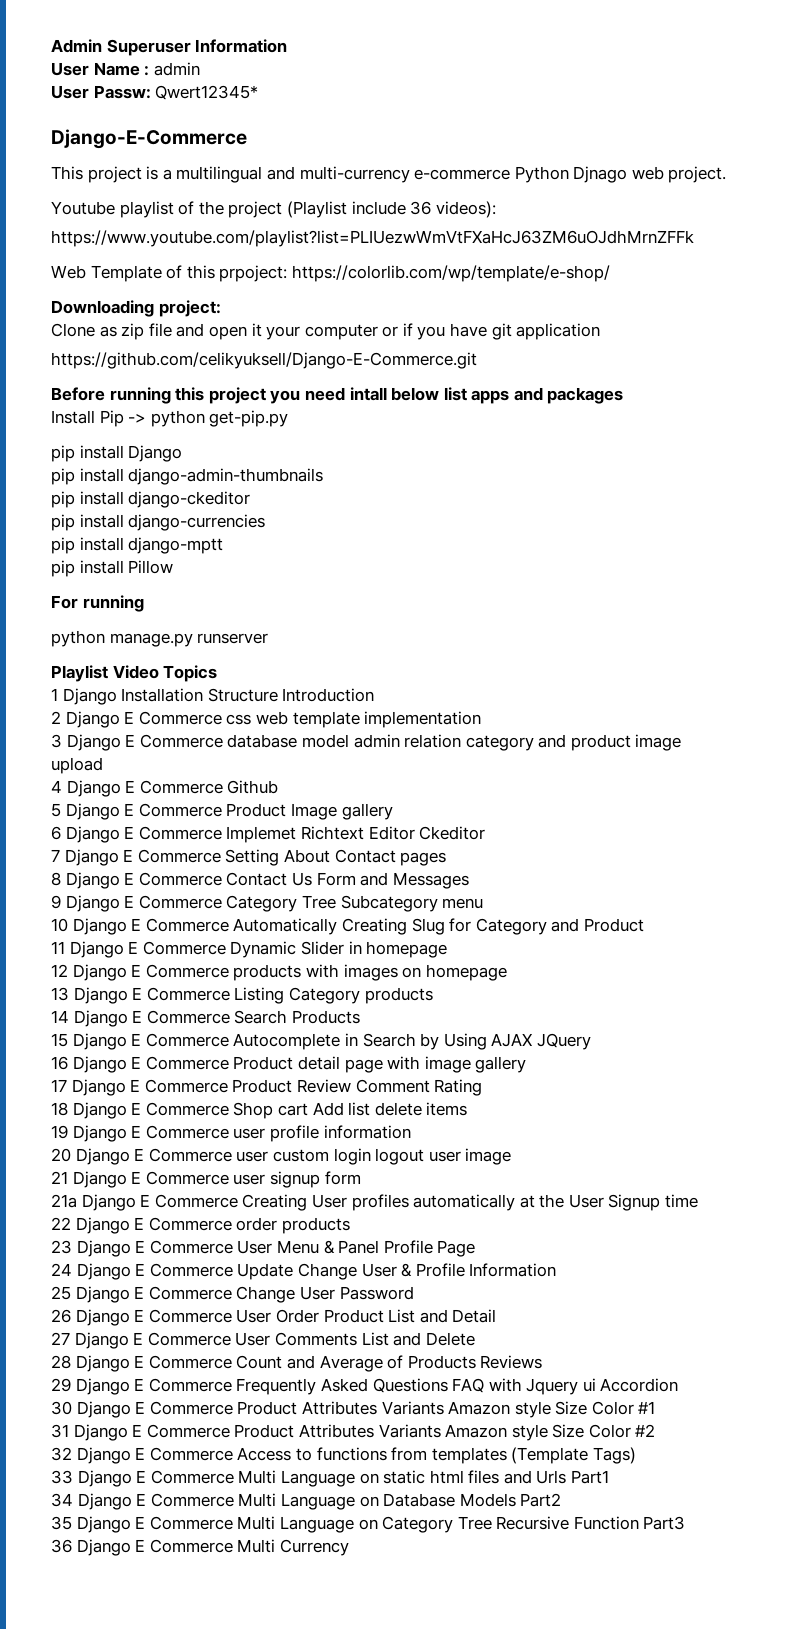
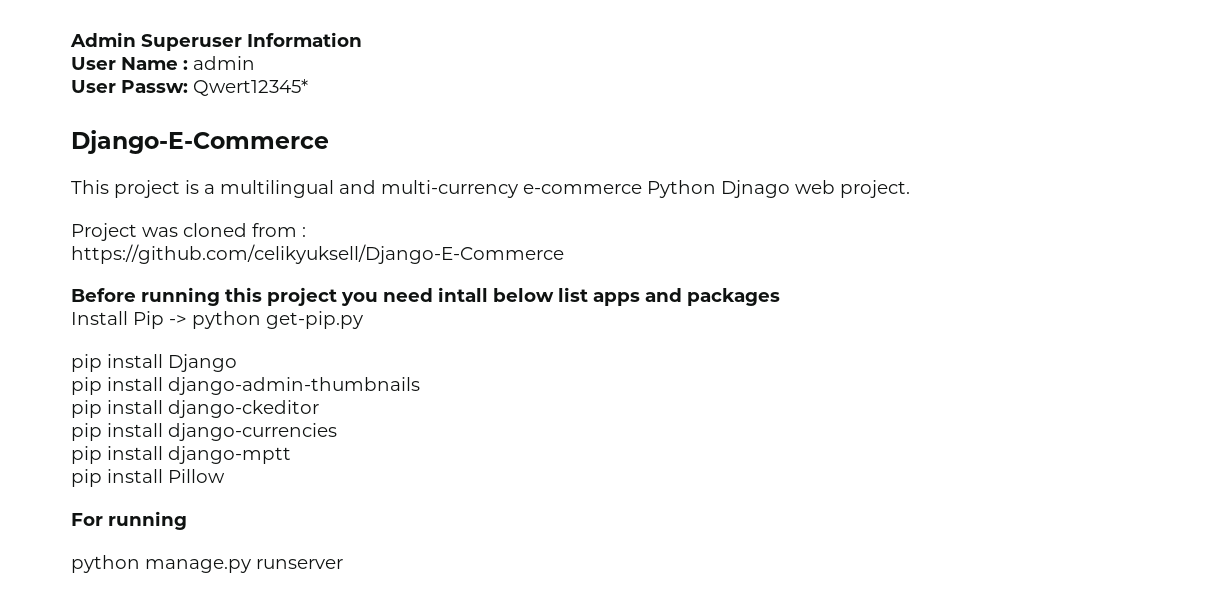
- Youtube playlist of the project (Playlist include 36 videos):
- https://www.youtube.com/playlist?list=PLIUezwWmVtFXaHcJ63ZM6uOJdhMrnZFFk
- Web Template of this prpoject: https://colorlib.com/wp/template/e-shop/
- Downloading project:
- Clone as zip file and open it your computer or if you have git application
- https://github.com/celikyuksell/Django-E-Commerce.git
+ Project was cloned from :
+ https://github.com/celikyuksell/Django-E-Commerce
- Playlist Video Topics
- 1 Django Installation Structure Introduction
- 2 Django E Commerce css web template implementation
- 3 Django E Commerce database model admin relation category and product image upload
- 4 Django E Commerce Github
- 5 Django E Commerce Product Image gallery
- 6 Django E Commerce Implemet Richtext Editor Ckeditor
- 7 Django E Commerce Setting About Contact pages
- 8 Django E Commerce Contact Us Form and Messages
- 9 Django E Commerce Category Tree Subcategory menu
- 10 Django E Commerce Automatically Creating Slug for Category and Product
- 11 Django E Commerce Dynamic Slider in homepage
- 12 Django E Commerce products with images on homepage
- 13 Django E Commerce Listing Category products
- 14 Django E Commerce Search Products
- 15 Django E Commerce Autocomplete in Search by Using AJAX JQuery
- 16 Django E Commerce Product detail page with image gallery
- 17 Django E Commerce Product Review Comment Rating
- 18 Django E Commerce Shop cart Add list delete items
- 19 Django E Commerce user profile information
- 20 Django E Commerce user custom login logout user image
- 21 Django E Commerce user signup form
- 21a Django E Commerce Creating User profiles automatically at the User Signup time
- 22 Django E Commerce order products
- 23 Django E Commerce User Menu & Panel Profile Page
- 24 Django E Commerce Update Change User & Profile Information
- 25 Django E Commerce Change User Password
- 26 Django E Commerce User Order Product List and Detail
- 27 Django E Commerce User Comments List and Delete
- 28 Django E Commerce Count and Average of Products Reviews
- 29 Django E Commerce Frequently Asked Questions FAQ with Jquery ui Accordion
- 30 Django E Commerce Product Attributes Variants Amazon style Size Color #1
- 31 Django E Commerce Product Attributes Variants Amazon style Size Color #2
- 32 Django E Commerce Access to functions from templates (Template Tags)
- 33 Django E Commerce Multi Language on static html files and Urls Part1
- 34 Django E Commerce Multi Language on Database Models Part2
- 35 Django E Commerce Multi Language on Category Tree Recursive Function Part3
- 36 Django E Commerce Multi Currency

